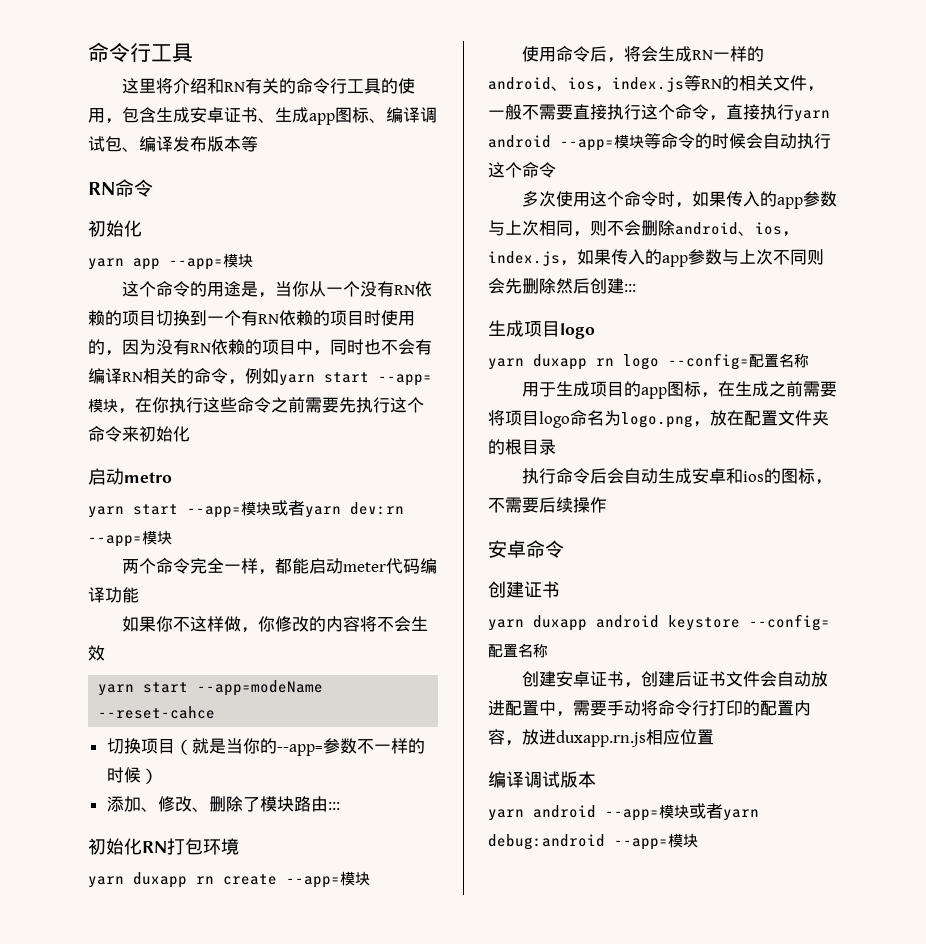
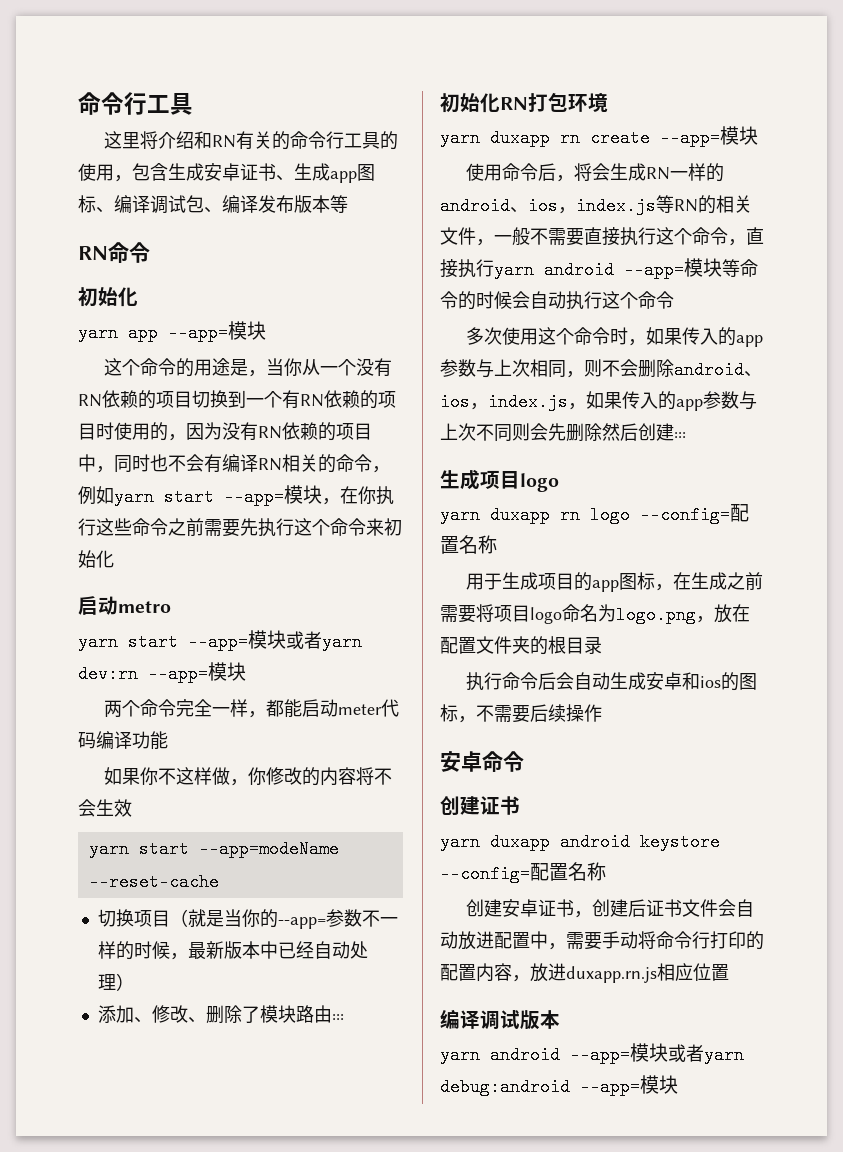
- yarn start --app=modeName --reset-cahce
+ yarn start --app=modeName --reset-cache
- 切换项目（就是当你的--app=参数不一样的时候）
+ 切换项目（就是当你的--app=参数不一样的时候，最新版本中已经自动处理）

